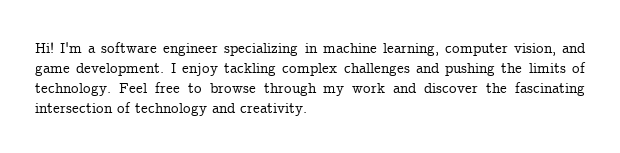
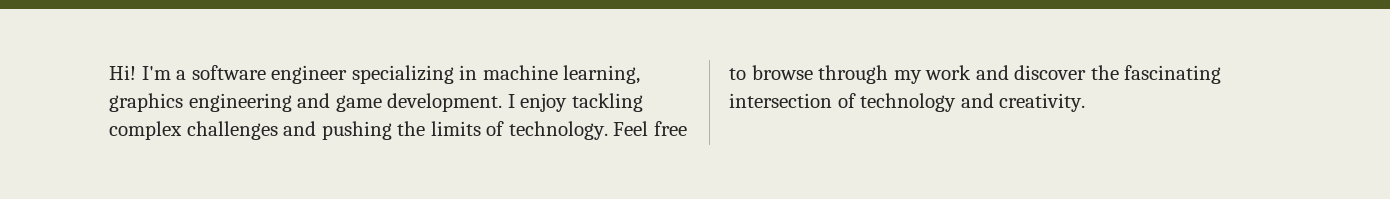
- I'm a software engineer specializing in machine learning, computer vision, and game development.
+ I'm a software engineer specializing in machine learning, graphics engineering and game development.

